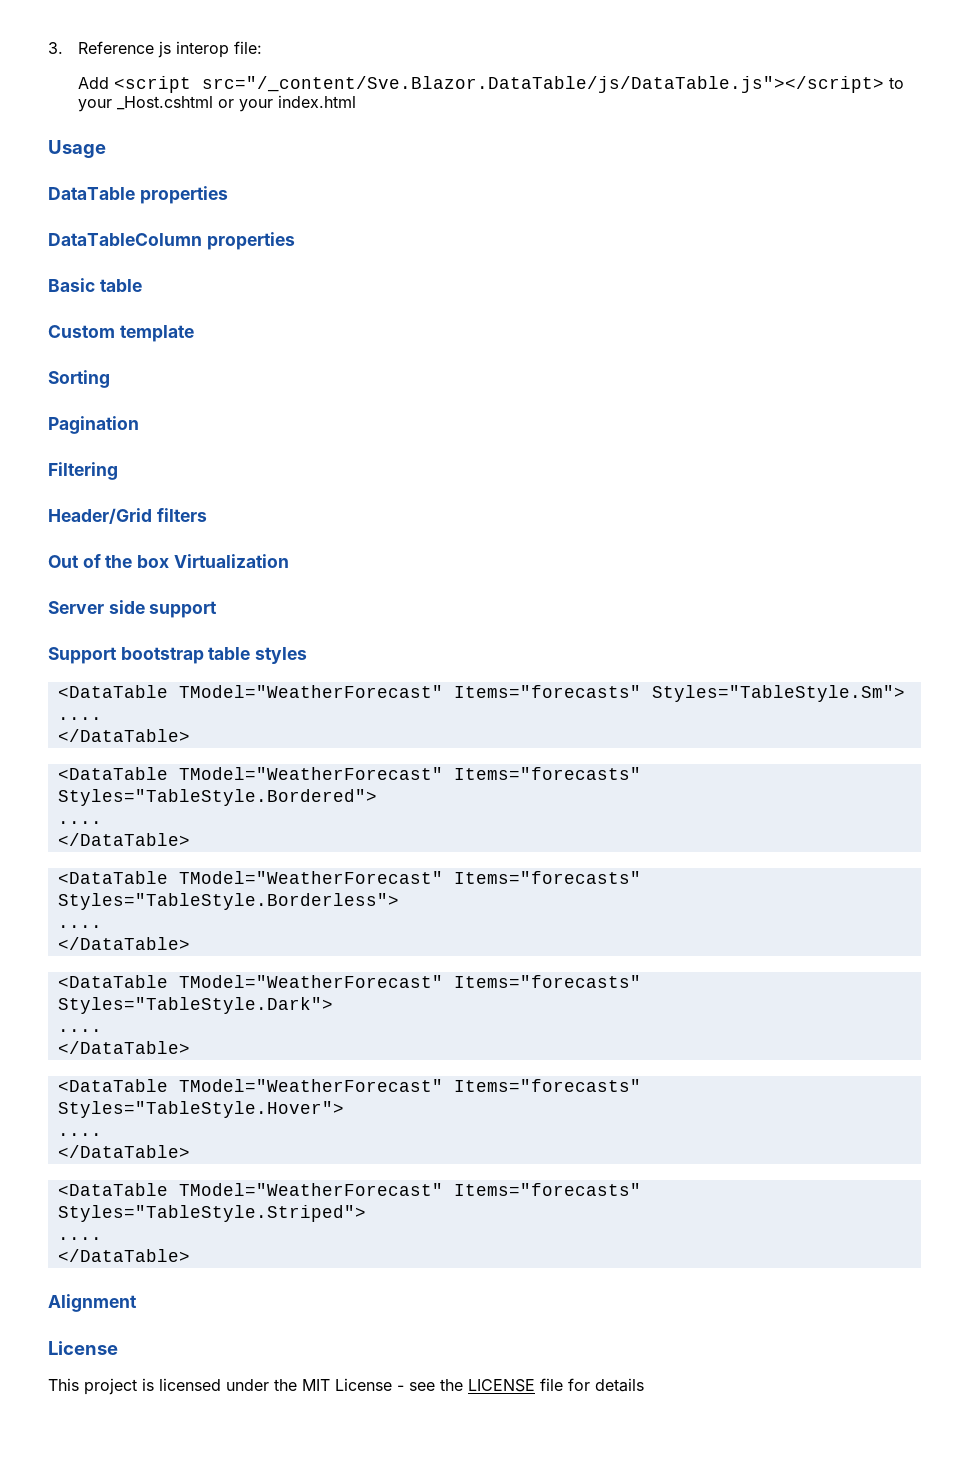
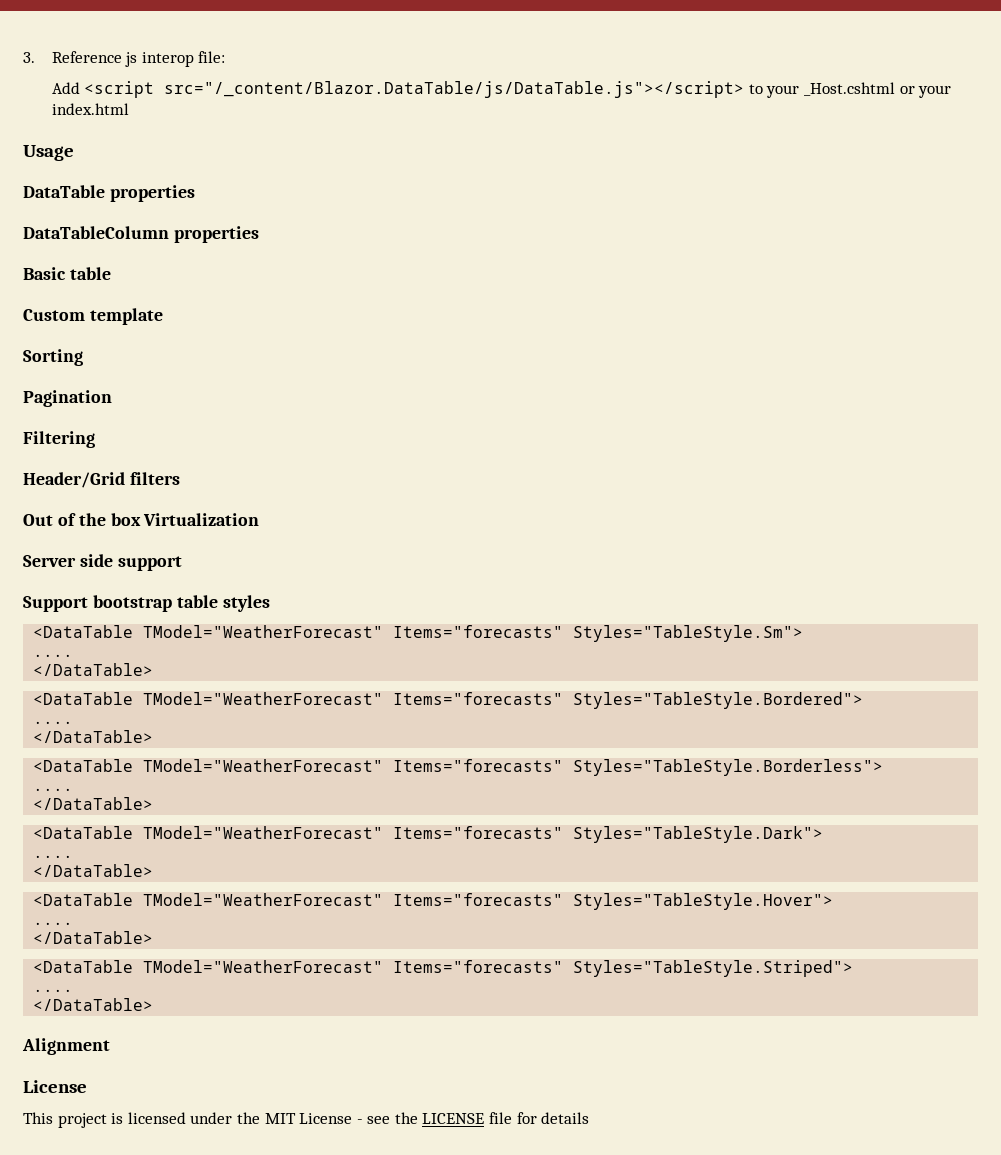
- Add <script src="/_content/Sve.Blazor.DataTable/js/DataTable.js"></script> to your _Host.cshtml or your index.html
+ Add <script src="/_content/Blazor.DataTable/js/DataTable.js"></script> to your _Host.cshtml or your index.html

